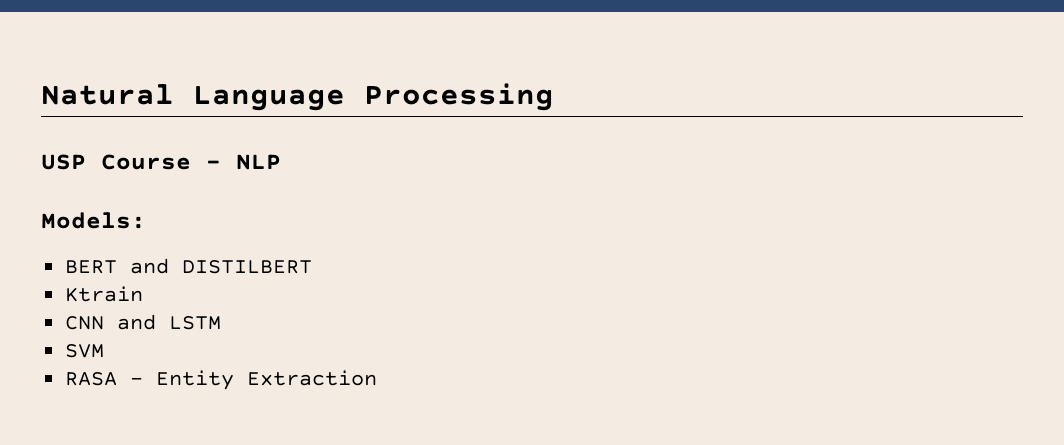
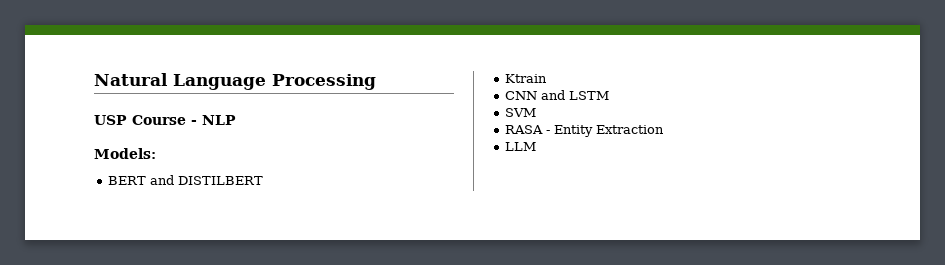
+ LLM

